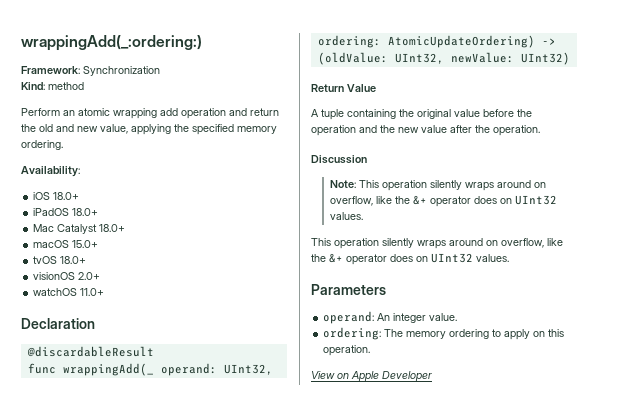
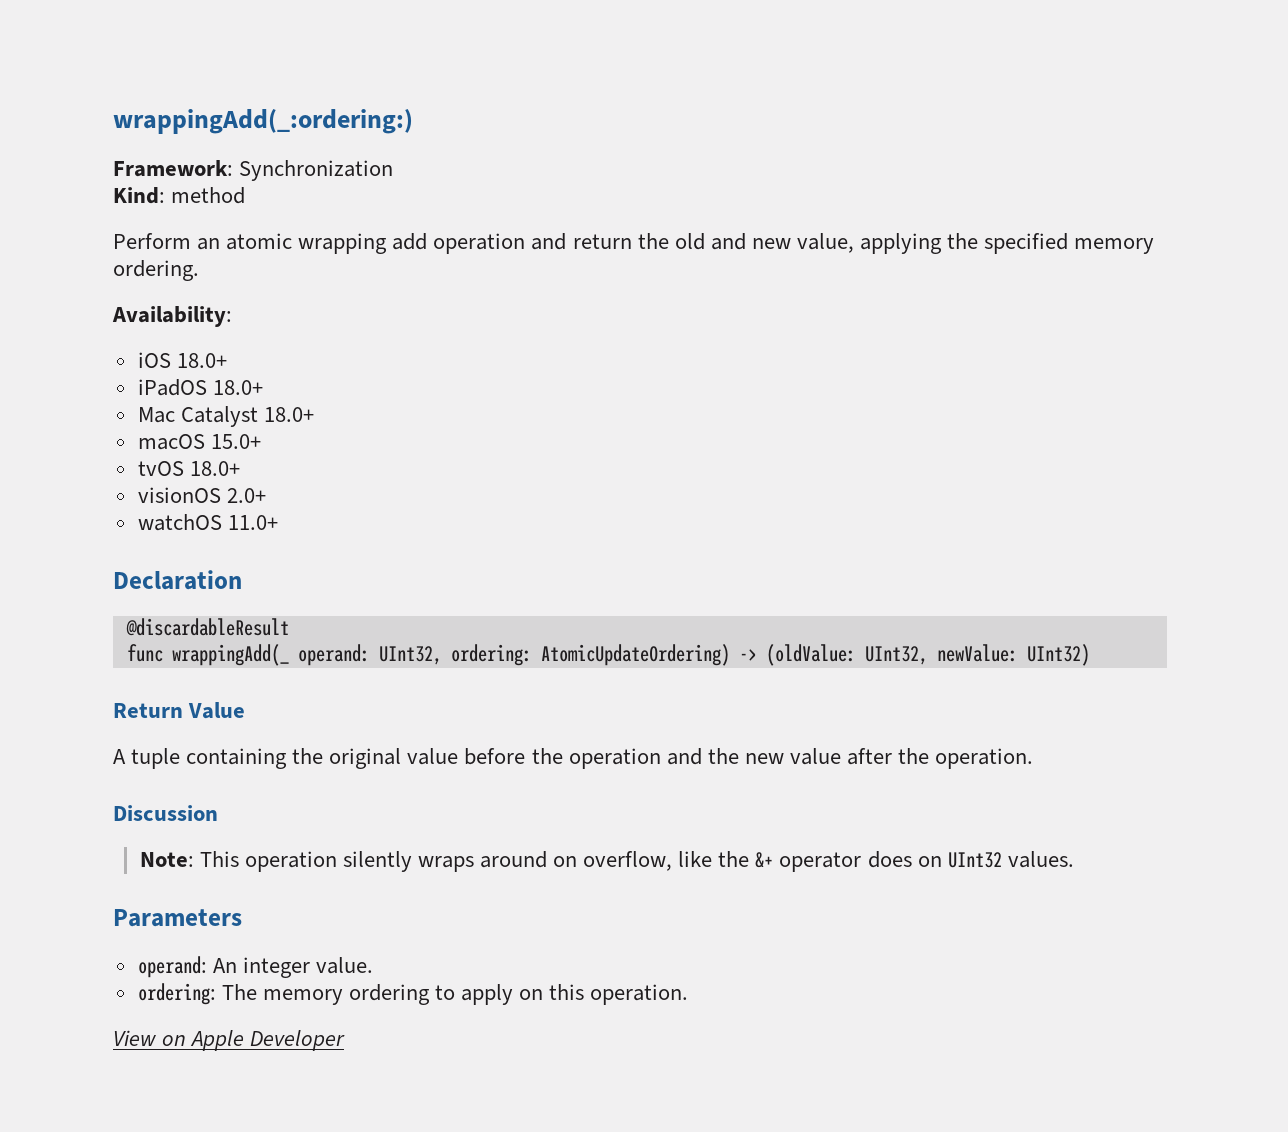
  Note: This operation silently wraps around on overflow, like the &+ operator does on UInt32 values.
- This operation silently wraps around on overflow, like the &+ operator does on UInt32 values.

